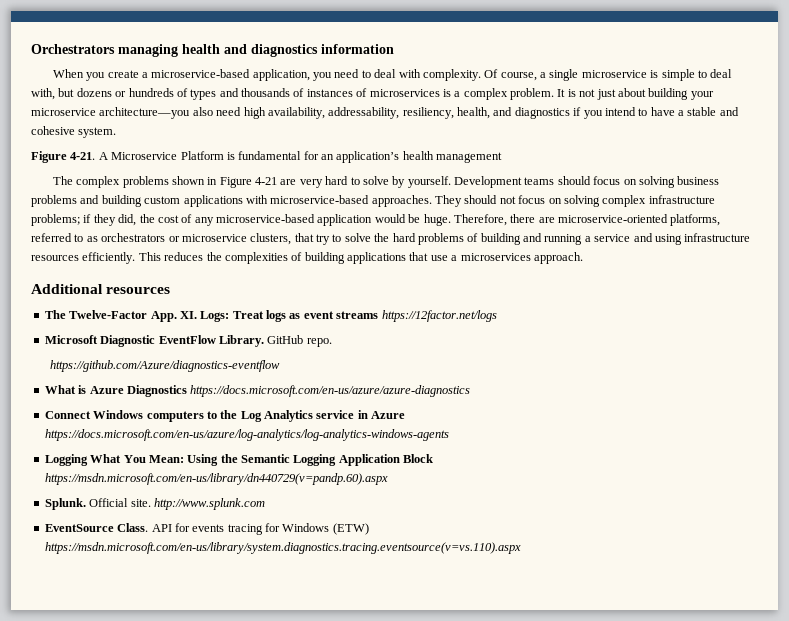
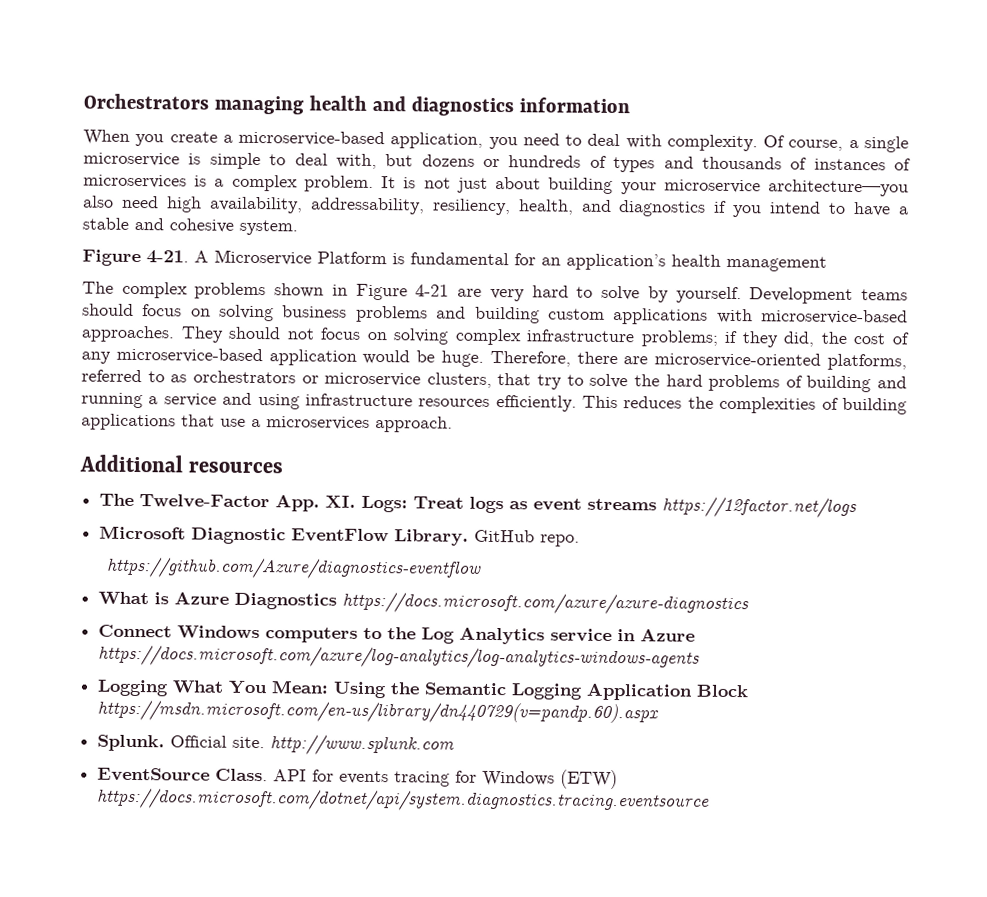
- What is Azure Diagnostics https://docs.microsoft.com/en-us/azure/azure-diagnostics
+ What is Azure Diagnostics https://docs.microsoft.com/azure/azure-diagnostics
- Connect Windows computers to the Log Analytics service in Azure https://docs.microsoft.com/en-us/azure/log-analytics/log-analytics-windows-agents
+ Connect Windows computers to the Log Analytics service in Azure https://docs.microsoft.com/azure/log-analytics/log-analytics-windows-agents
- API for events tracing for Windows (ETW) https://msdn.microsoft.com/en-us/library/system.diagnostics.tracing.eventsource(v=vs.110).aspx
+ API for events tracing for Windows (ETW) https://docs.microsoft.com/dotnet/api/system.diagnostics.tracing.eventsource

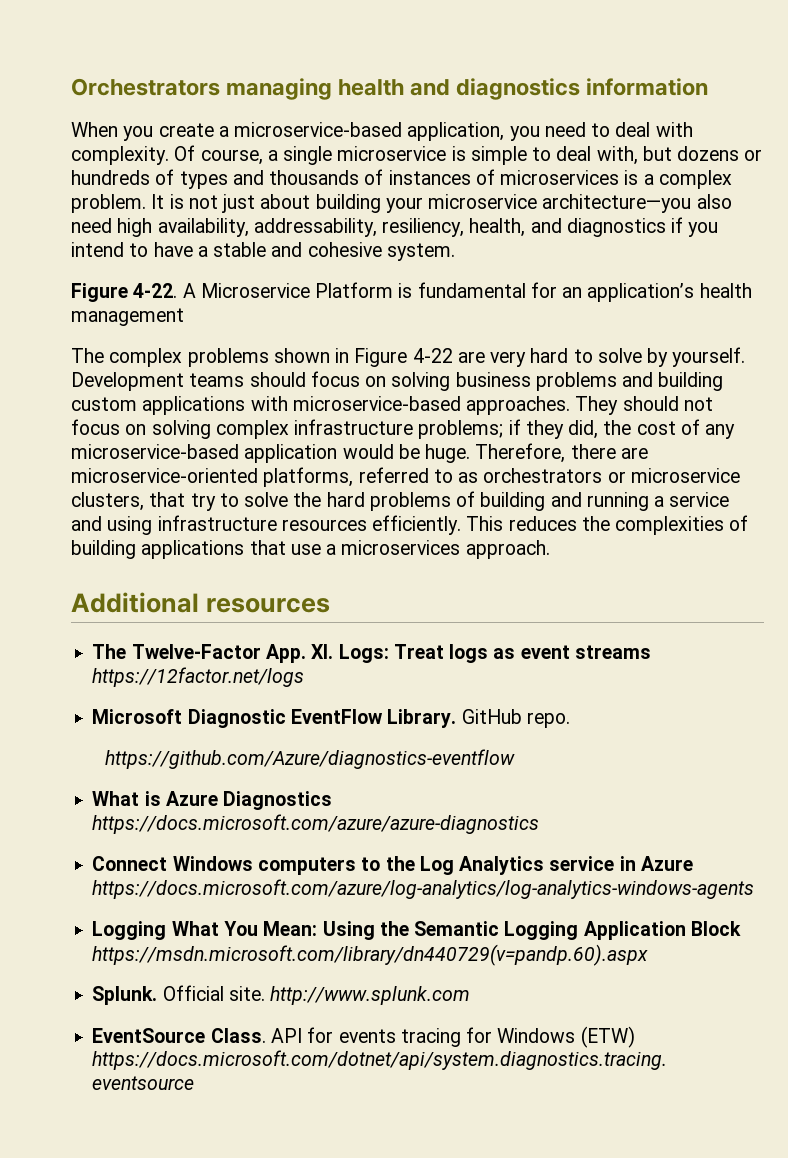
- Figure 4-21.
+ Figure 4-22.
- The complex problems shown in Figure 4-21 are very hard to solve by yourself.
+ The complex problems shown in Figure 4-22 are very hard to solve by yourself.
- Logging What You Mean: Using the Semantic Logging Application Block https://msdn.microsoft.com/en-us/library/dn440729(v=pandp.60).aspx
+ Logging What You Mean: Using the Semantic Logging Application Block https://msdn.microsoft.com/library/dn440729(v=pandp.60).aspx

